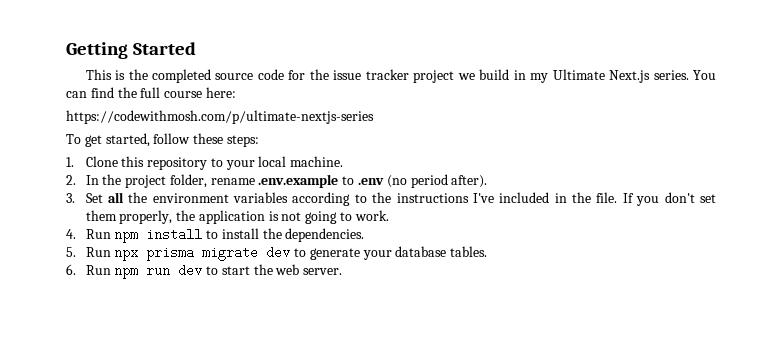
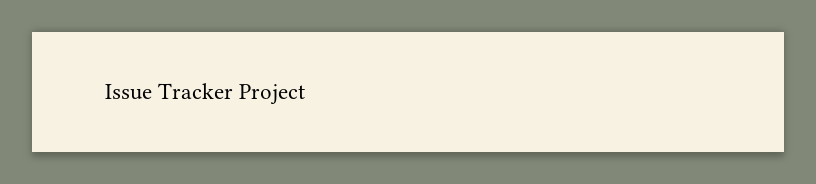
- Getting Started
- This is the completed source code for the issue tracker project we build in my Ultimate Next.js series. You can find the full course here:
- https://codewithmosh.com/p/ultimate-nextjs-series
- To get started, follow these steps:
- 1. Clone this repository to your local machine.
- 2. In the project folder, rename .env.example to .env (no period after).
- 3. Set all the environment variables according to the instructions I've included in the file. If you don't set them properly, the application is not going to work.
- 4. Run npm install to install the dependencies.
- 5. Run npx prisma migrate dev to generate your database tables.
- 6. Run npm run dev to start the web server.
+ Issue Tracker Project

